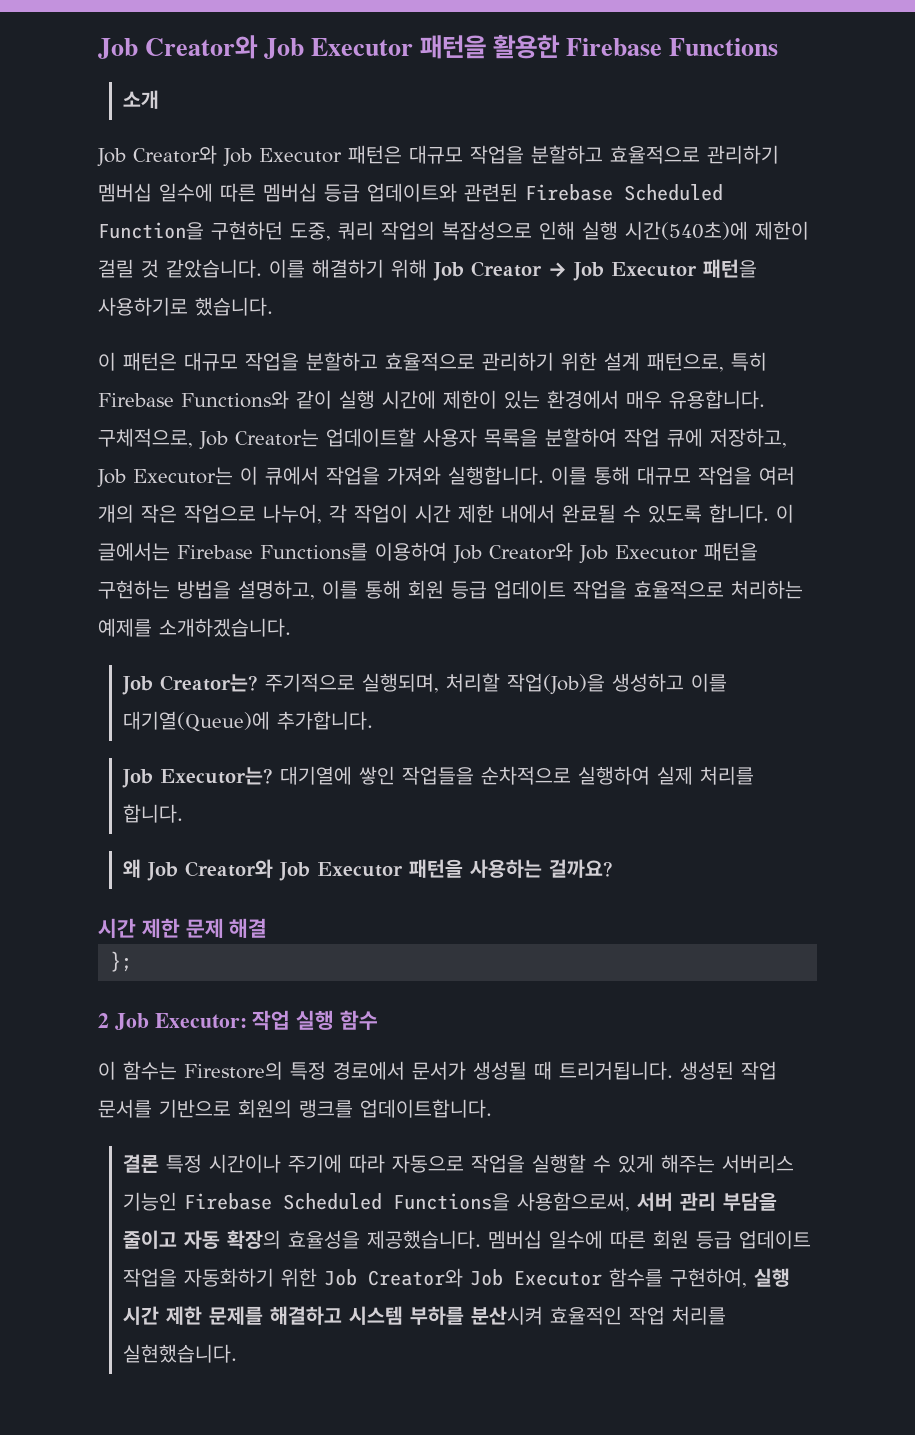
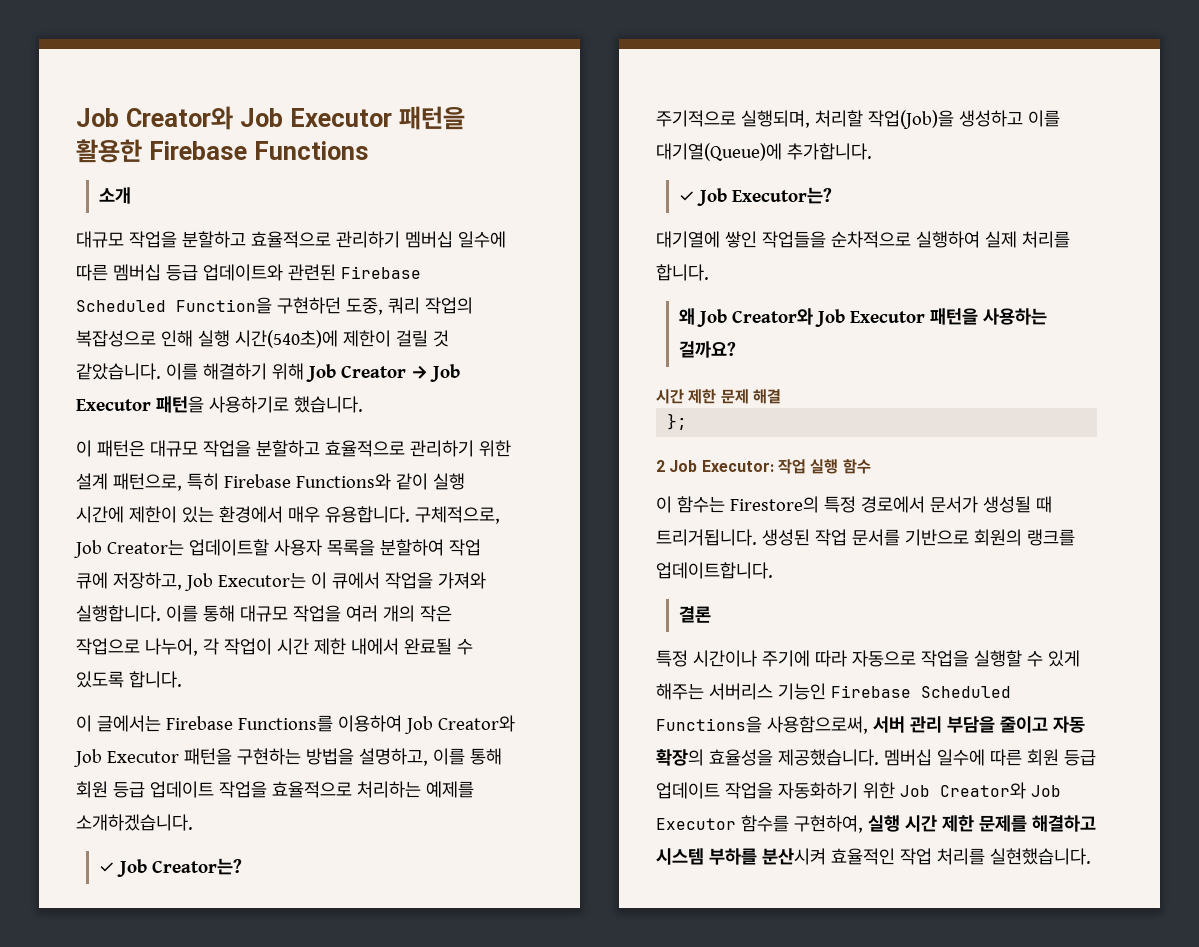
- Job Creator와 Job Executor 패턴은 대규모 작업을 분할하고 효율적으로 관리하기 멤버십 일수에 따른 멤버십 등급 업데이트와 관련된 Firebase Scheduled Function을 구현하던 도중, 쿼리 작업의 복잡성으로 인해 실행 시간(540초)에 제한이 걸릴 것 같았습니다.
+ 대규모 작업을 분할하고 효율적으로 관리하기 멤버십 일수에 따른 멤버십 등급 업데이트와 관련된 Firebase Scheduled Function을 구현하던 도중, 쿼리 작업의 복잡성으로 인해 실행 시간(540초)에 제한이 걸릴 것 같았습니다.
- 이를 통해 대규모 작업을 여러 개의 작은 작업으로 나누어, 각 작업이 시간 제한 내에서 완료될 수 있도록 합니다. 이 글에서는 Firebase Functions를 이용하여 Job Creator와 Job Executor 패턴을 구현하는 방법을 설명하고, 이를 통해 회원 등급 업데이트 작업을 효율적으로 처리하는 예제를 소개하겠습니다.
+ 이를 통해 대규모 작업을 여러 개의 작은 작업으로 나누어, 각 작업이 시간 제한 내에서 완료될 수 있도록 합니다.
+ 이 글에서는 Firebase Functions를 이용하여 Job Creator와 Job Executor 패턴을 구현하는 방법을 설명하고, 이를 통해 회원 등급 업데이트 작업을 효율적으로 처리하는 예제를 소개하겠습니다.
- Job Creator는? 주기적으로 실행되며, 처리할 작업(Job)을 생성하고 이를 대기열(Queue)에 추가합니다.
+ ✓ Job Creator는?
+ 주기적으로 실행되며, 처리할 작업(Job)을 생성하고 이를 대기열(Queue)에 추가합니다.
- Job Executor는? 대기열에 쌓인 작업들을 순차적으로 실행하여 실제 처리를 합니다.
+ ✓ Job Executor는?
+ 대기열에 쌓인 작업들을 순차적으로 실행하여 실제 처리를 합니다.
- 결론 특정 시간이나 주기에 따라 자동으로 작업을 실행할 수 있게 해주는 서버리스 기능인 Firebase Scheduled Functions을 사용함으로써, 서버 관리 부담을 줄이고 자동 확장의 효율성을 제공했습니다.
+ 결론
+ 특정 시간이나 주기에 따라 자동으로 작업을 실행할 수 있게 해주는 서버리스 기능인 Firebase Scheduled Functions을 사용함으로써, 서버 관리 부담을 줄이고 자동 확장의 효율성을 제공했습니다.

